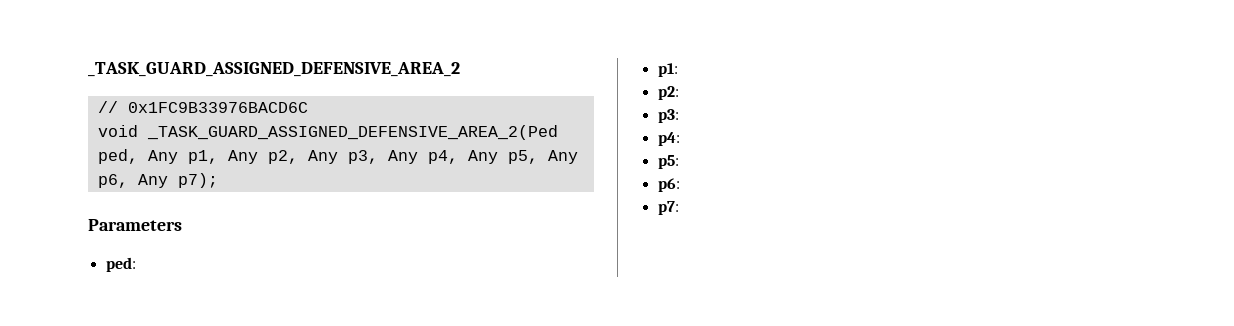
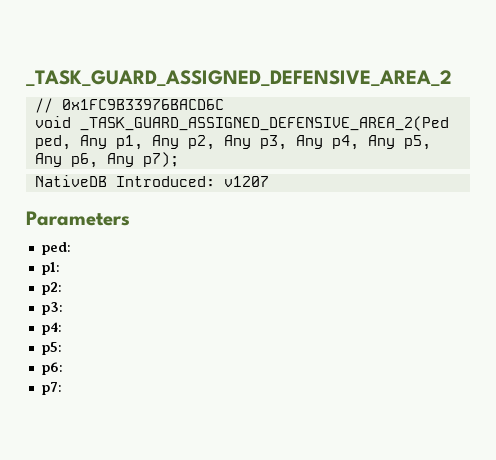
+ NativeDB Introduced: v1207

